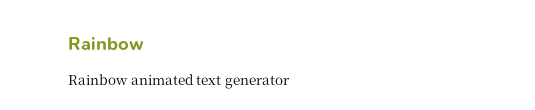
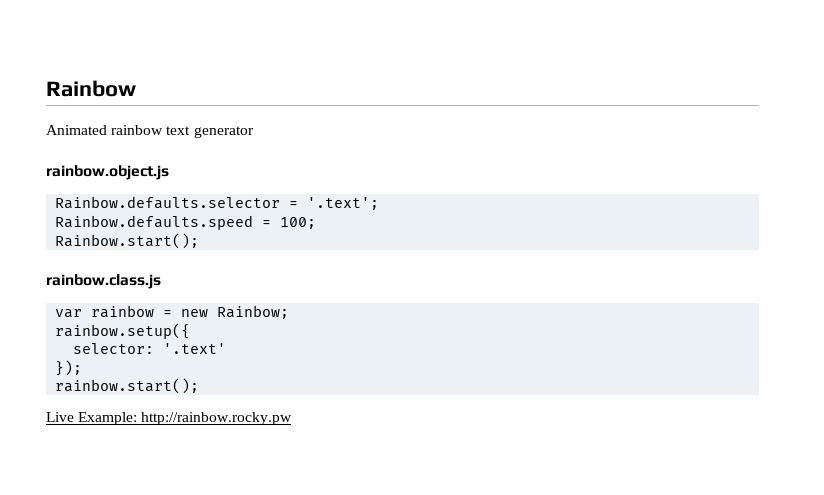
- Rainbow animated text generator
+ Animated rainbow text generator
+ rainbow.object.js
+ Rainbow.defaults.selector = '.text';
+ Rainbow.defaults.speed = 100;
+ Rainbow.start();
+ rainbow.class.js
+ var rainbow = new Rainbow;
+ rainbow.setup({
+ selector: '.text'
+ });
+ rainbow.start();
+ Live Example: http://rainbow.rocky.pw

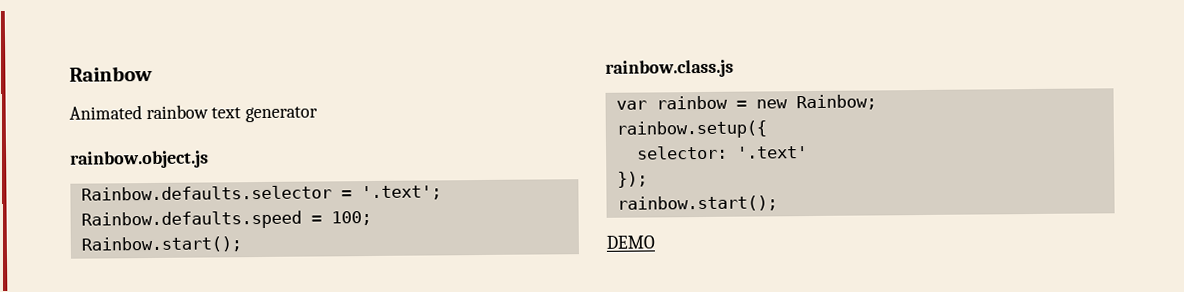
- Live Example: http://rainbow.rocky.pw
+ DEMO

